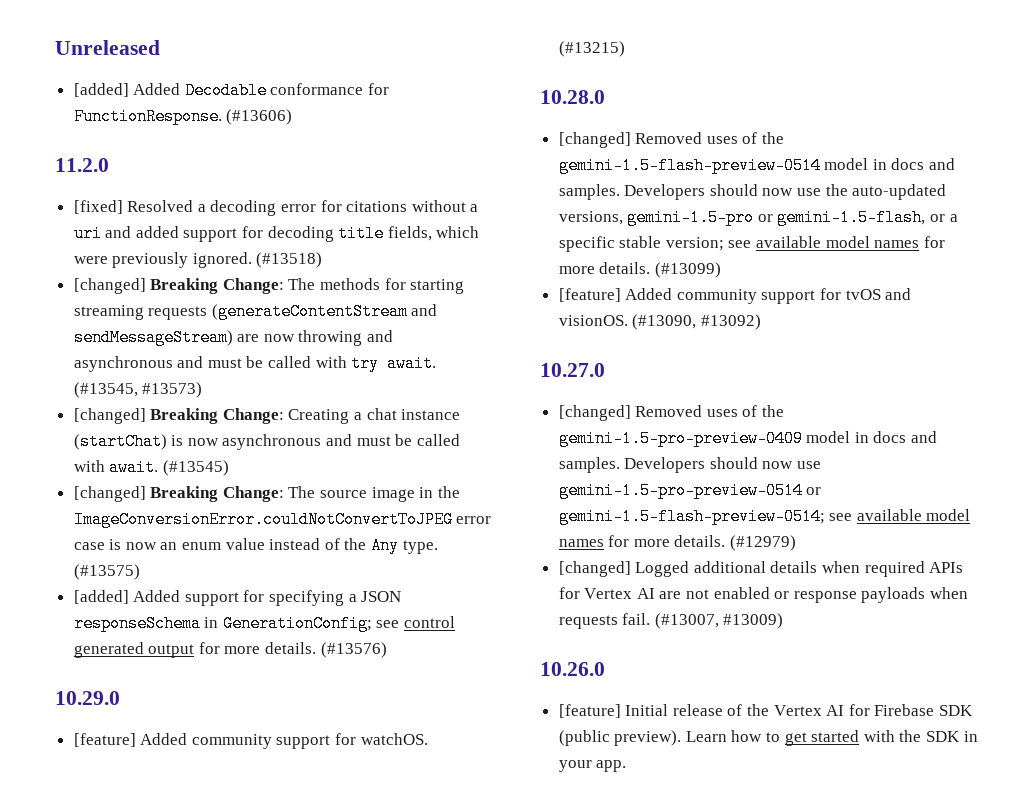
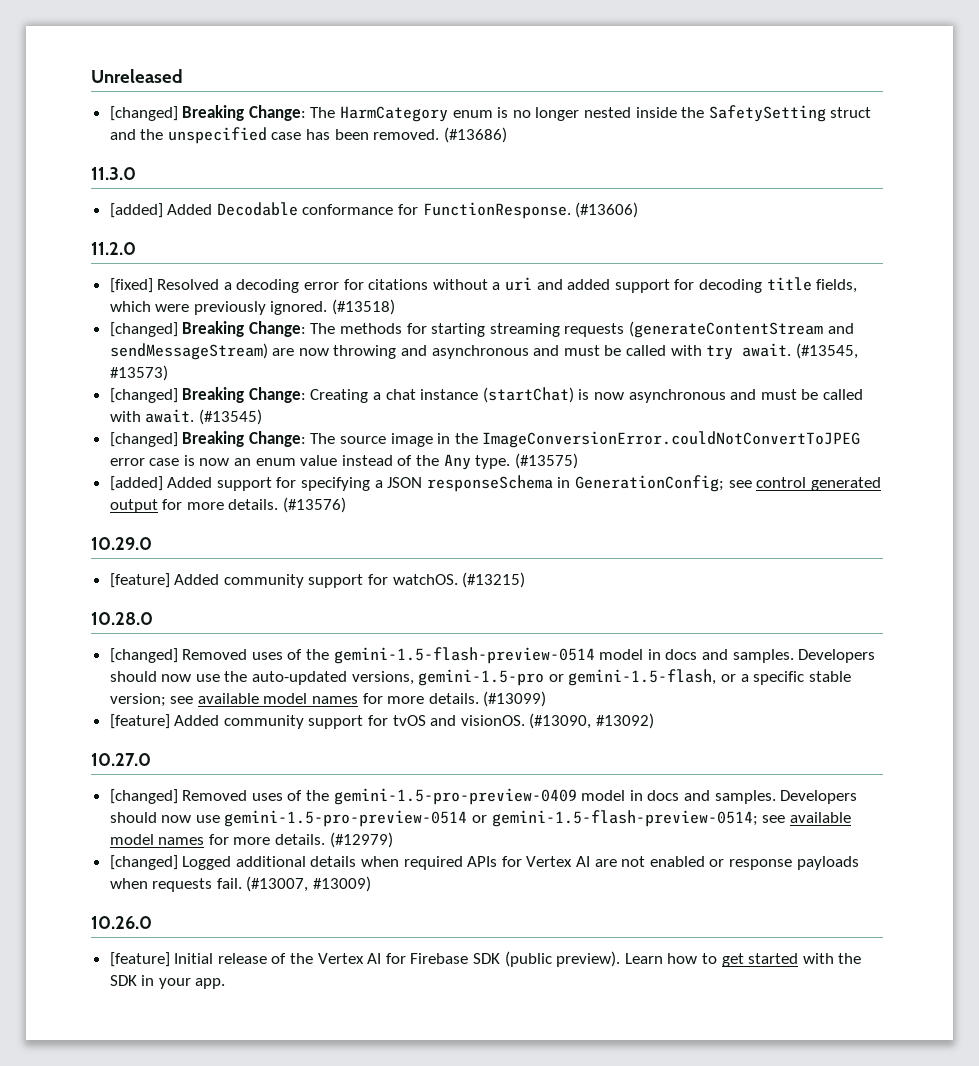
+ [changed] Breaking Change: The HarmCategory enum is no longer nested inside the SafetySetting struct and the unspecified case has been removed. (#13686)
+ 11.3.0

